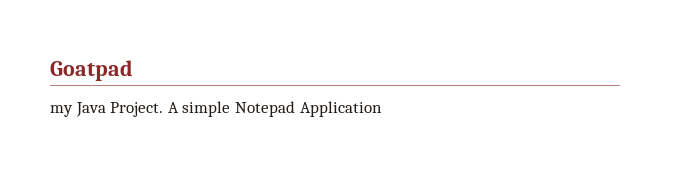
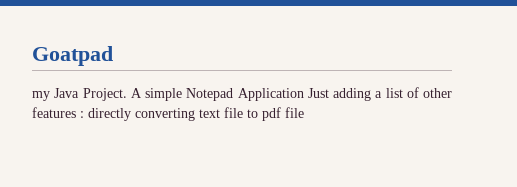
- A simple Notepad Application
+ A simple Notepad Application Just adding a list of other features : directly converting text file to pdf file

